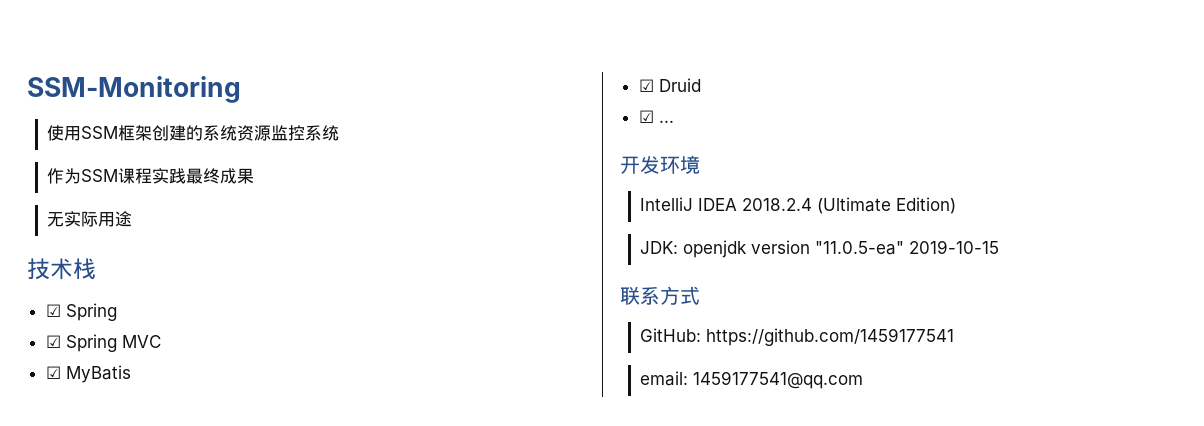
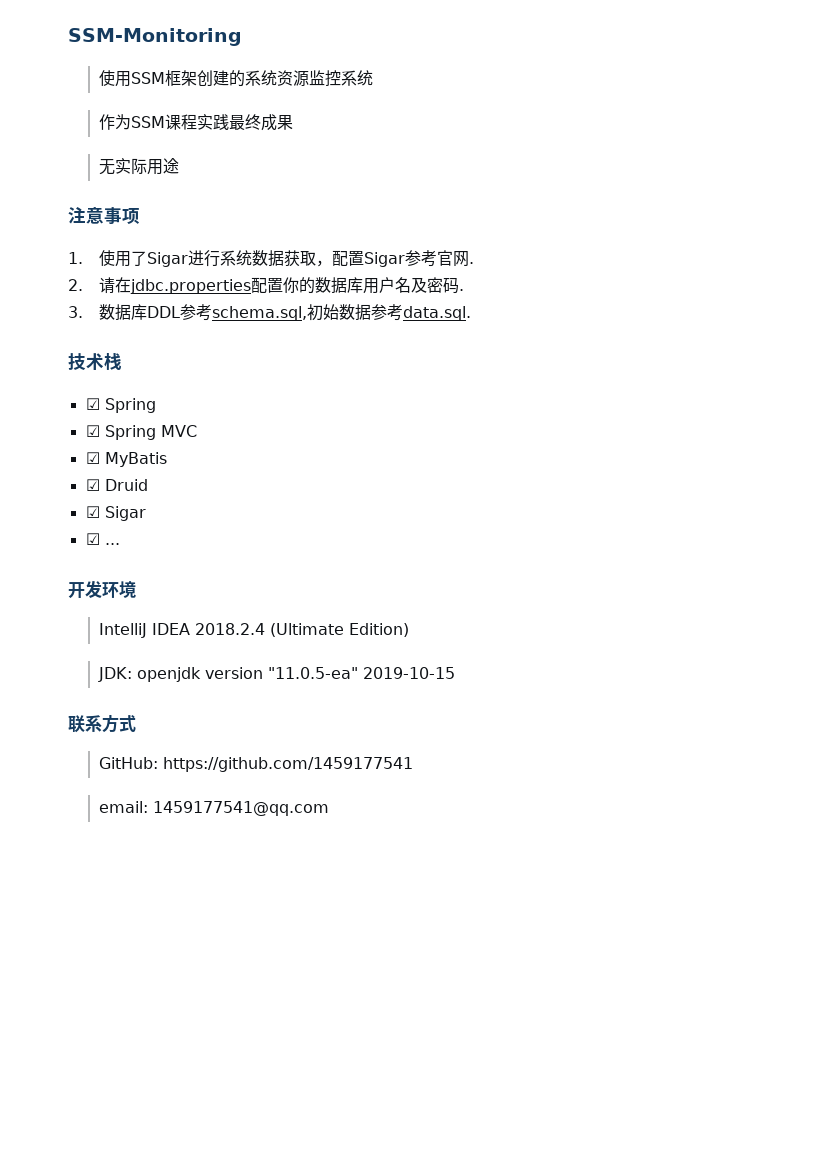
+ 注意事项
+ 1.使用了Sigar进行系统数据获取，配置Sigar参考官网.
+ 2.请在jdbc.properties配置你的数据库用户名及密码.
+ 3.数据库DDL参考schema.sql,初始数据参考data.sql.
+ ☑ Sigar

